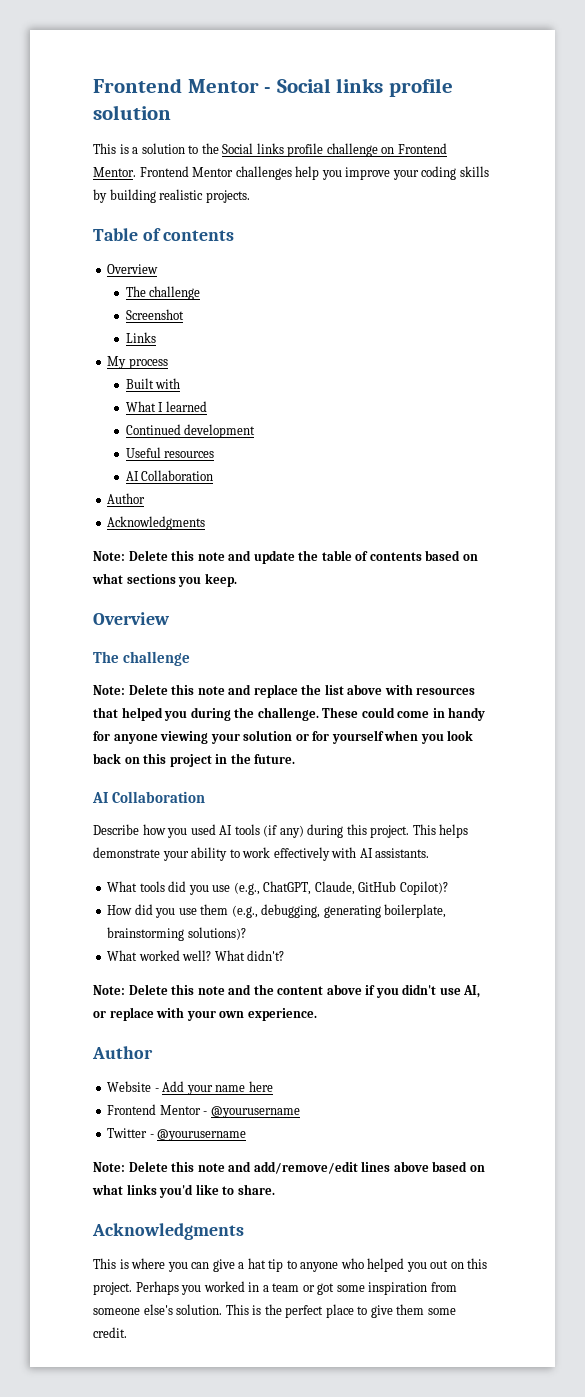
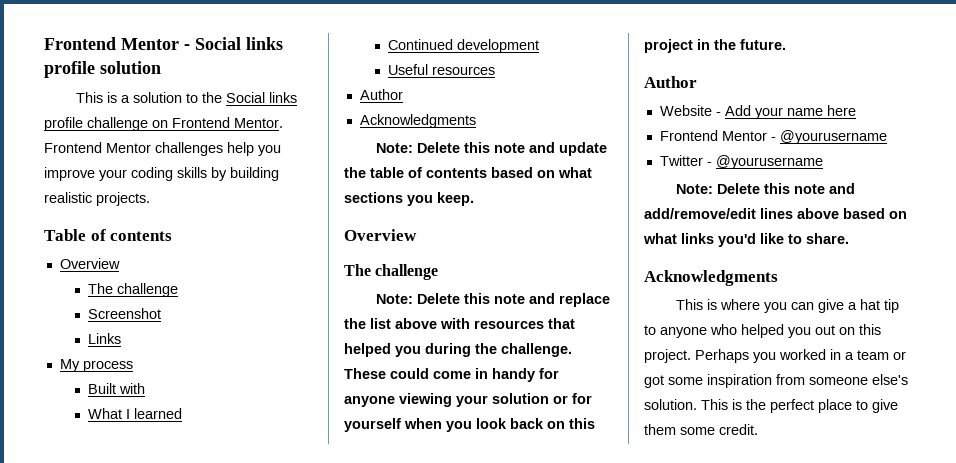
  Useful resources
- AI Collaboration
  These could come in handy for anyone viewing your solution or for yourself when you look back on this project in the future.
- AI Collaboration
- Describe how you used AI tools (if any) during this project. This helps demonstrate your ability to work effectively with AI assistants.
- What tools did you use (e.g., ChatGPT, Claude, GitHub Copilot)?
- How did you use them (e.g., debugging, generating boilerplate, brainstorming solutions)?
- What worked well? What didn't?
- Note: Delete this note and the content above if you didn't use AI, or replace with your own experience.

